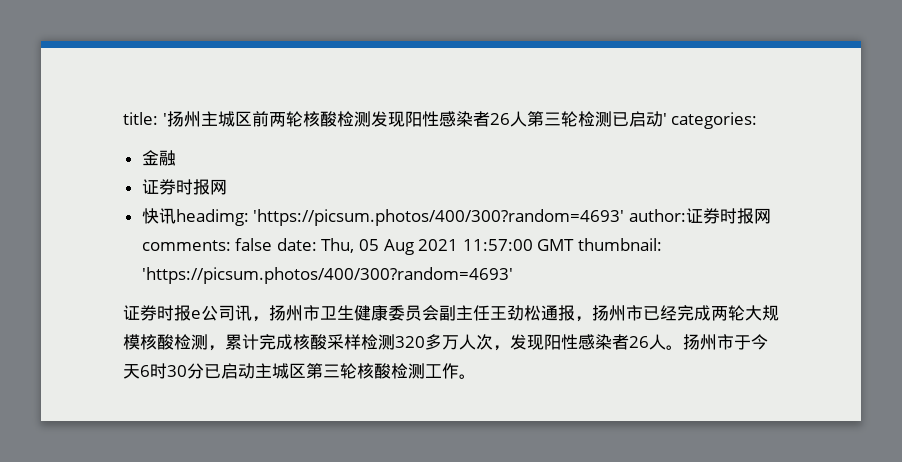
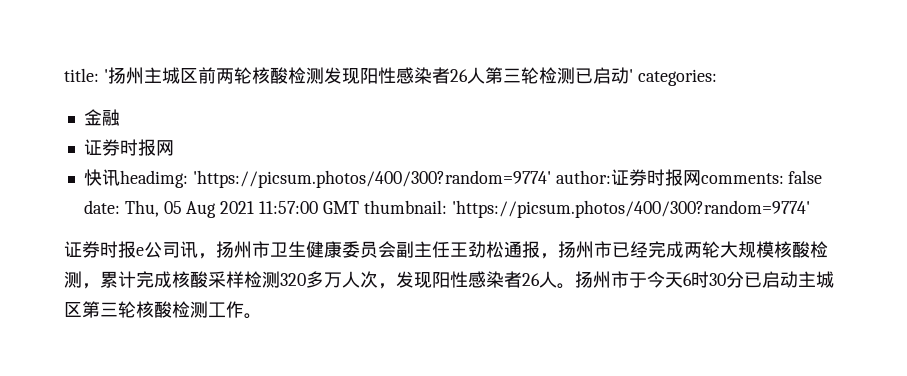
- 快讯headimg: 'https://picsum.photos/400/300?random=4693' author:证券时报网comments: false date: Thu, 05 Aug 2021 11:57:00 GMT thumbnail: 'https://picsum.photos/400/300?random=4693'
+ 快讯headimg: 'https://picsum.photos/400/300?random=9774' author:证券时报网comments: false date: Thu, 05 Aug 2021 11:57:00 GMT thumbnail: 'https://picsum.photos/400/300?random=9774'

